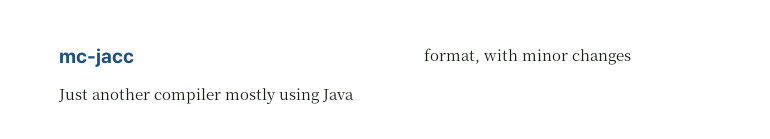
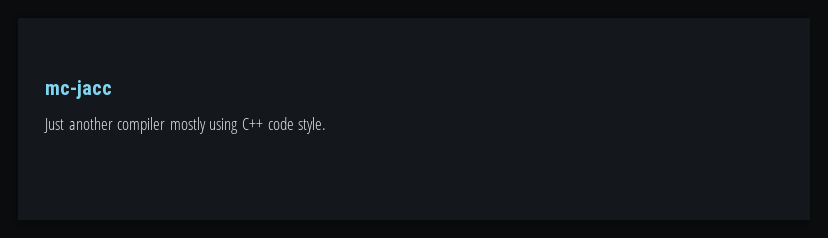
- Just another compiler mostly using Java format, with minor changes
+ Just another compiler mostly using C++ code style.

